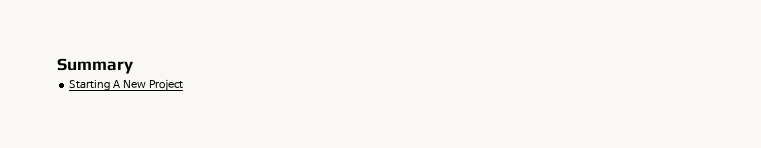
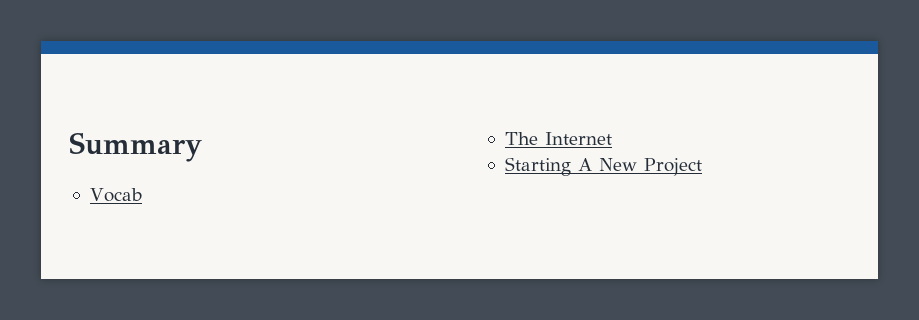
+ Vocab
+ The Internet

